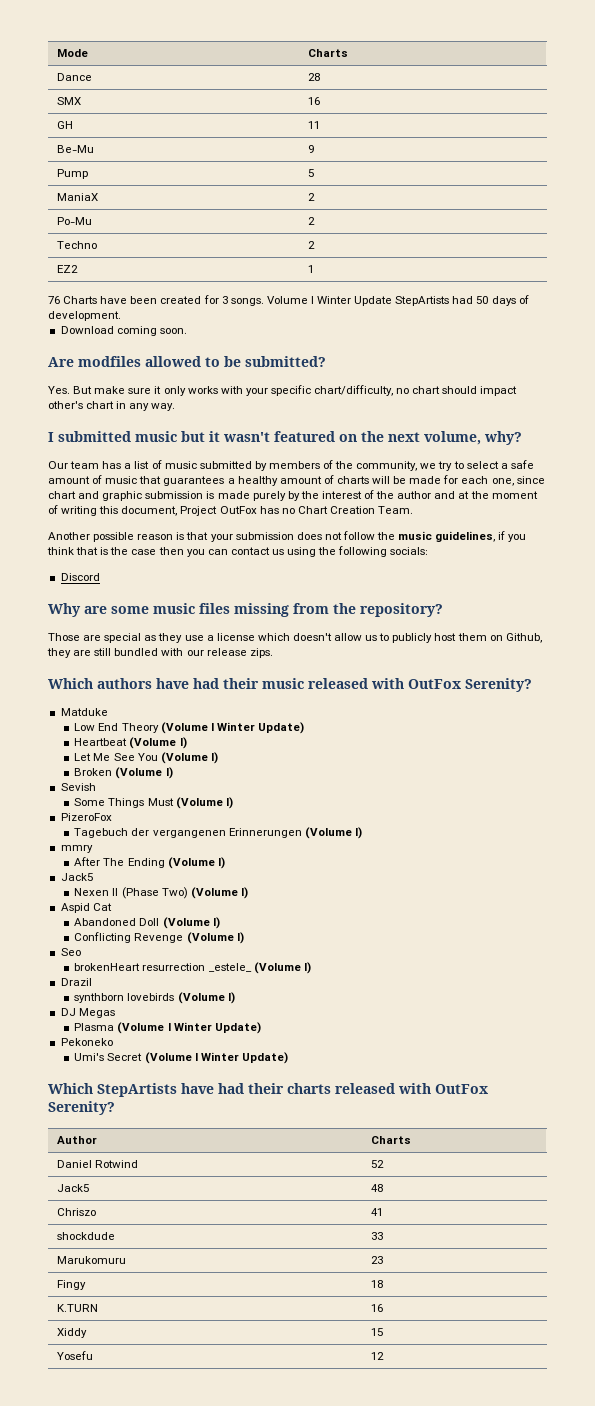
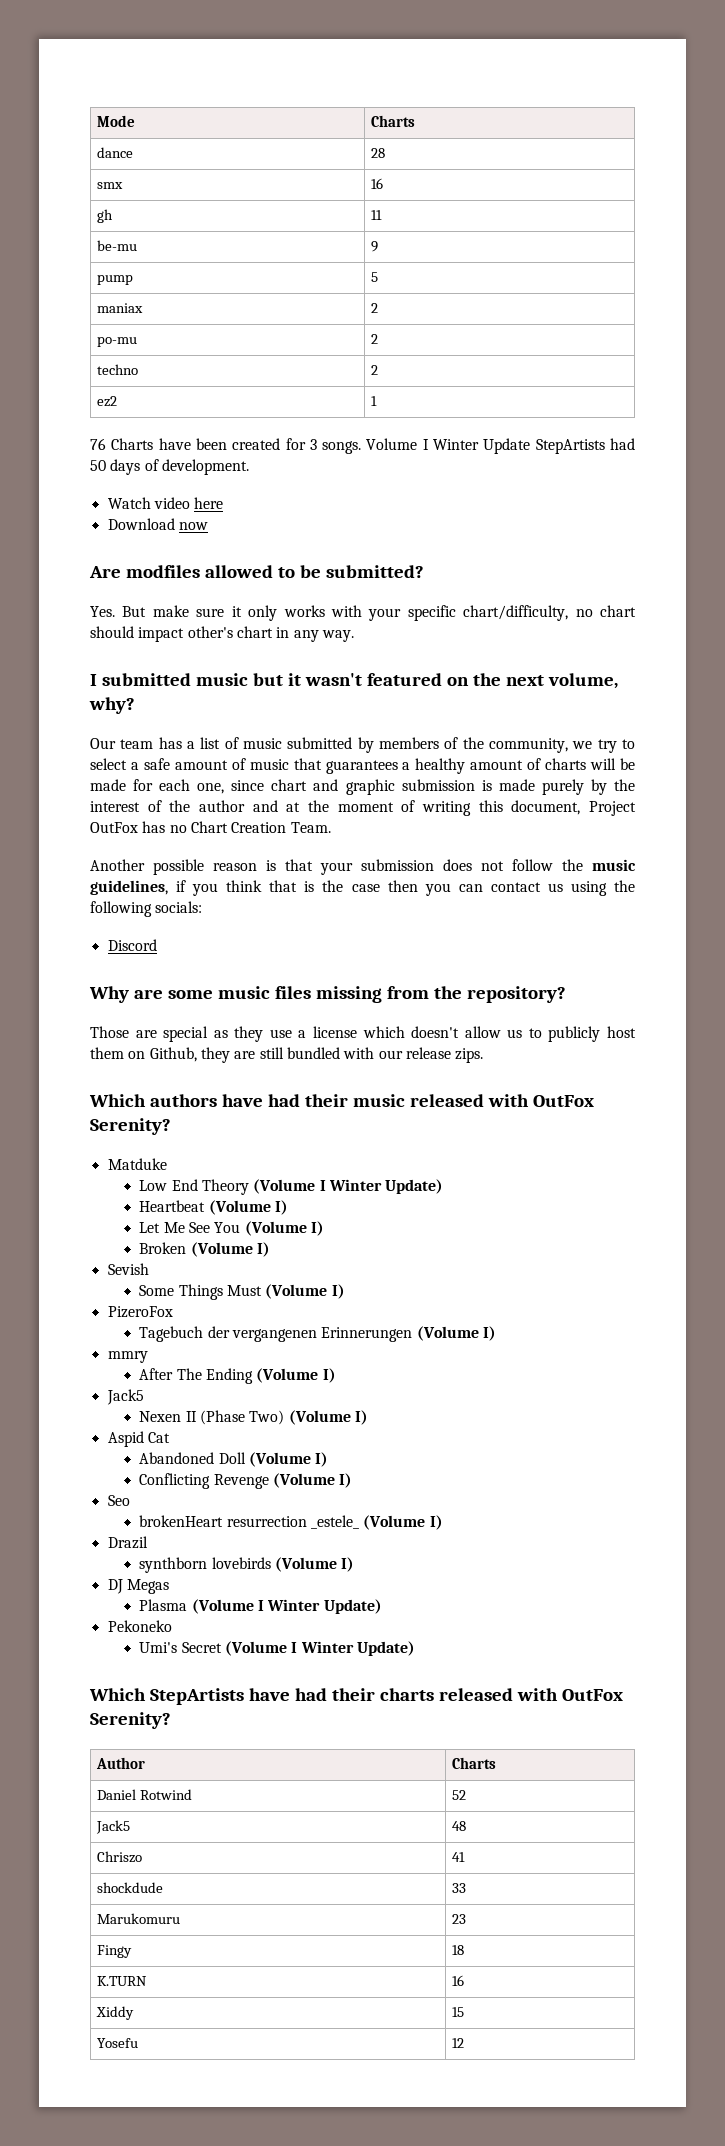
- Dance | 28
+ dance | 28
- SMX | 16
- GH | 11
+ smx | 16
+ gh | 11
- Be-Mu | 9
+ be-mu | 9
- Pump | 5
+ pump | 5
- ManiaX | 2
- Po-Mu | 2
- Techno | 2
- EZ2 | 1
+ maniax | 2
+ po-mu | 2
+ techno | 2
+ ez2 | 1
+ Watch video here
- Download coming soon.
+ Download now

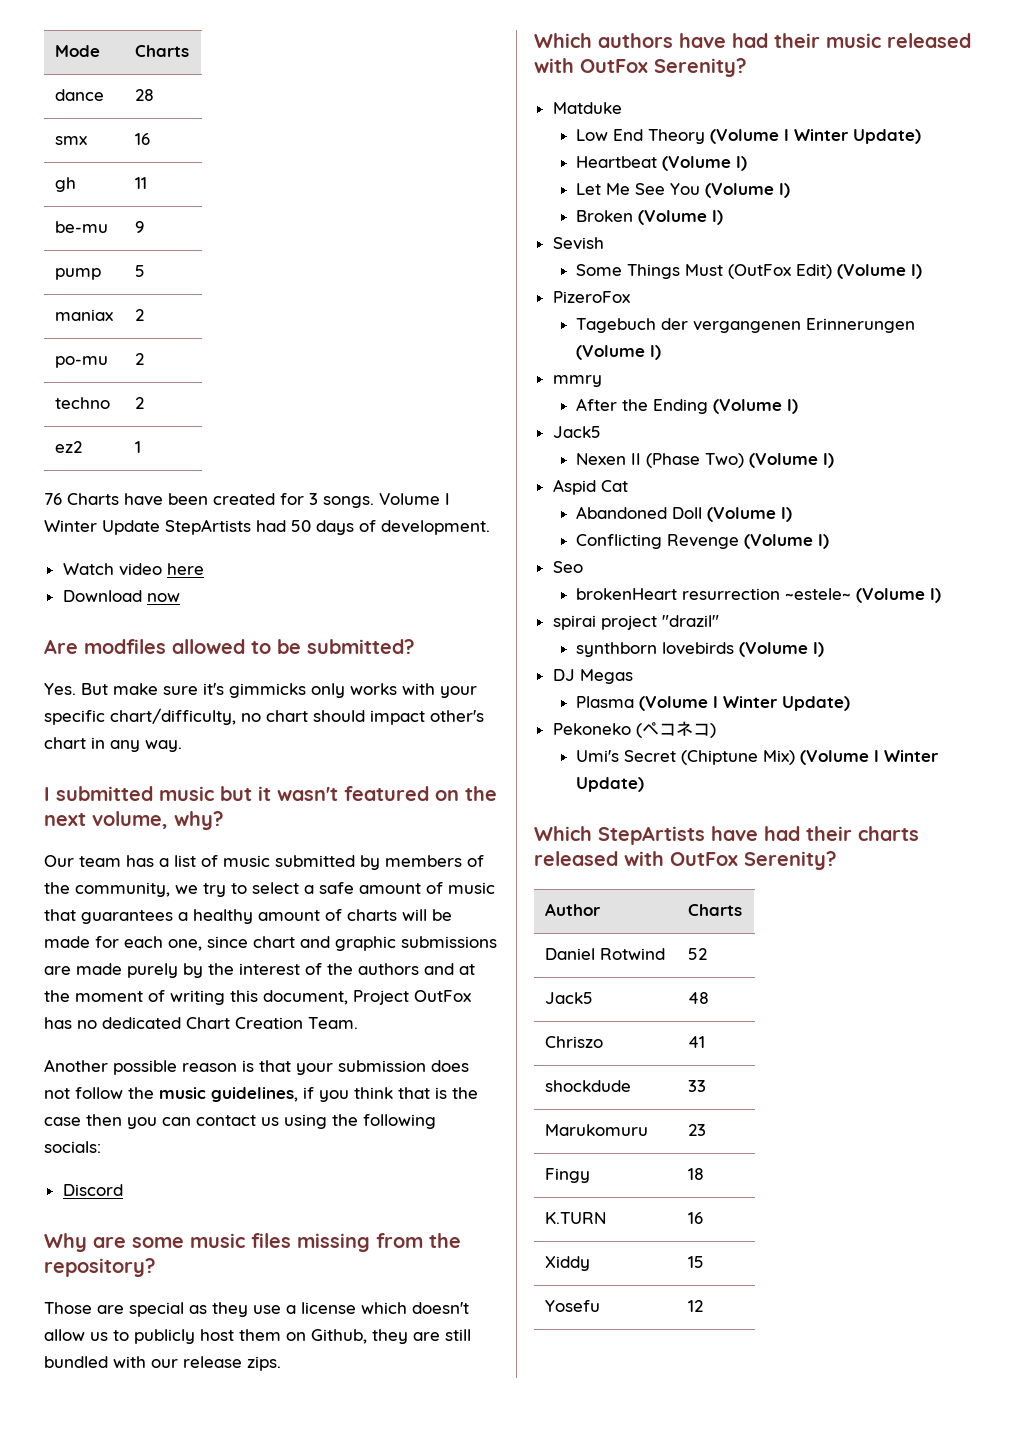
- Yes. But make sure it only works with your specific chart/difficulty, no chart should impact other's chart in any way.
+ Yes. But make sure it's gimmicks only works with your specific chart/difficulty, no chart should impact other's chart in any way.
- Our team has a list of music submitted by members of the community, we try to select a safe amount of music that guarantees a healthy amount of charts will be made for each one, since chart and graphic submission is made purely by the interest of the author and at the moment of writing this document, Project OutFox has no Chart Creation Team.
+ Our team has a list of music submitted by members of the community, we try to select a safe amount of music that guarantees a healthy amount of charts will be made for each one, since chart and graphic submissions are made purely by the interest of the authors and at the moment of writing this document, Project OutFox has no dedicated Chart Creation Team.
- Some Things Must (Volume I)
+ Some Things Must (OutFox Edit) (Volume I)
- After The Ending (Volume I)
+ After the Ending (Volume I)
- brokenHeart resurrection _estele_ (Volume I)
- Drazil
+ brokenHeart resurrection ~estele~ (Volume I)
+ spirai project "drazil"
- Pekoneko
+ Pekoneko (ペコネコ)
- Umi's Secret (Volume I Winter Update)
+ Umi's Secret (Chiptune Mix) (Volume I Winter Update)

